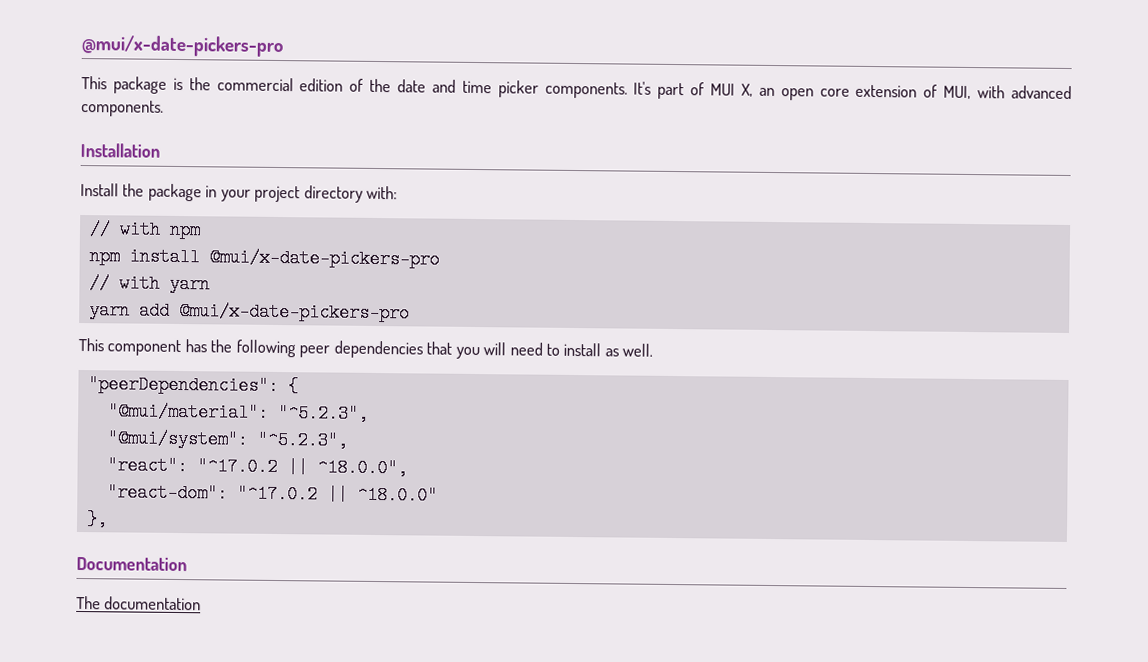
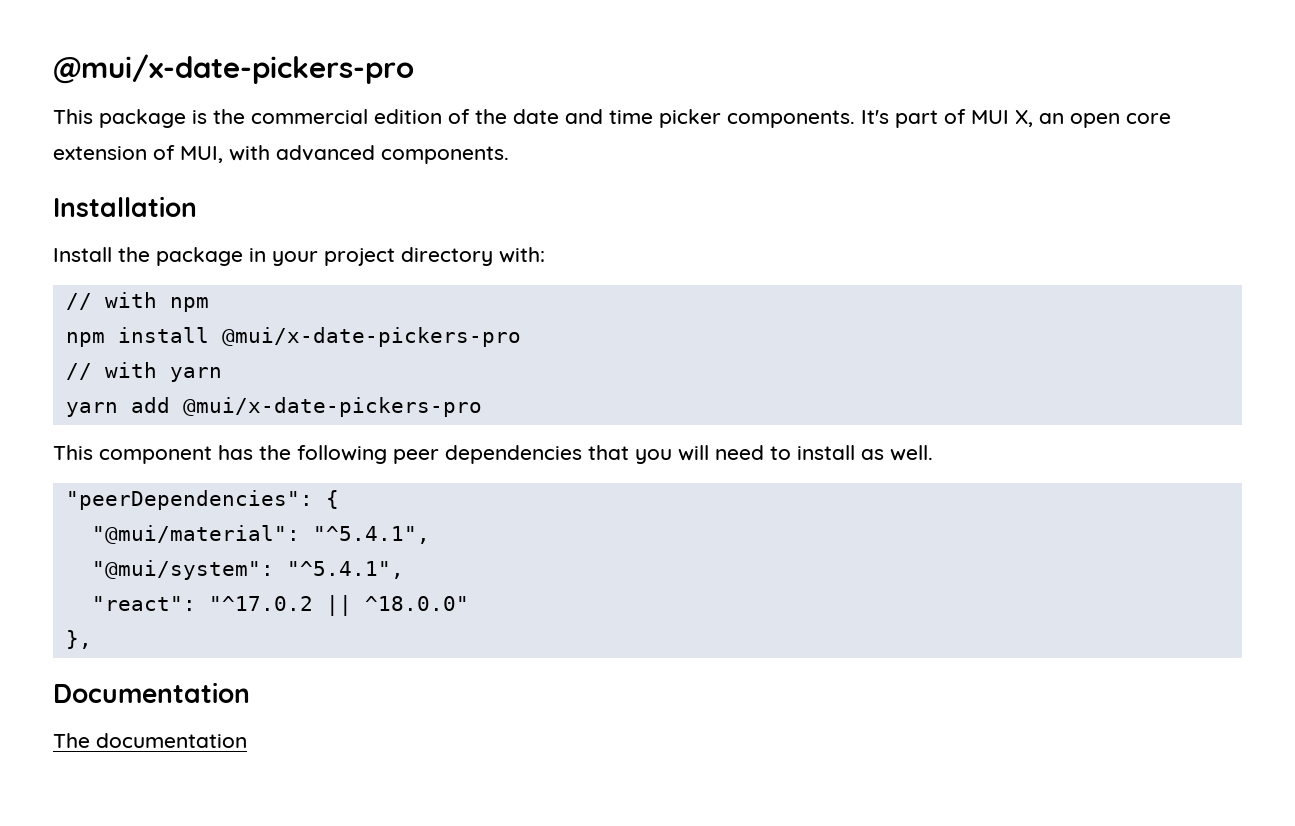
- "@mui/material": "^5.2.3",
+ "@mui/material": "^5.4.1",
- "@mui/system": "^5.2.3",
+ "@mui/system": "^5.4.1",
- "react": "^17.0.2 || ^18.0.0",
- "react-dom": "^17.0.2 || ^18.0.0"
+ "react": "^17.0.2 || ^18.0.0"

